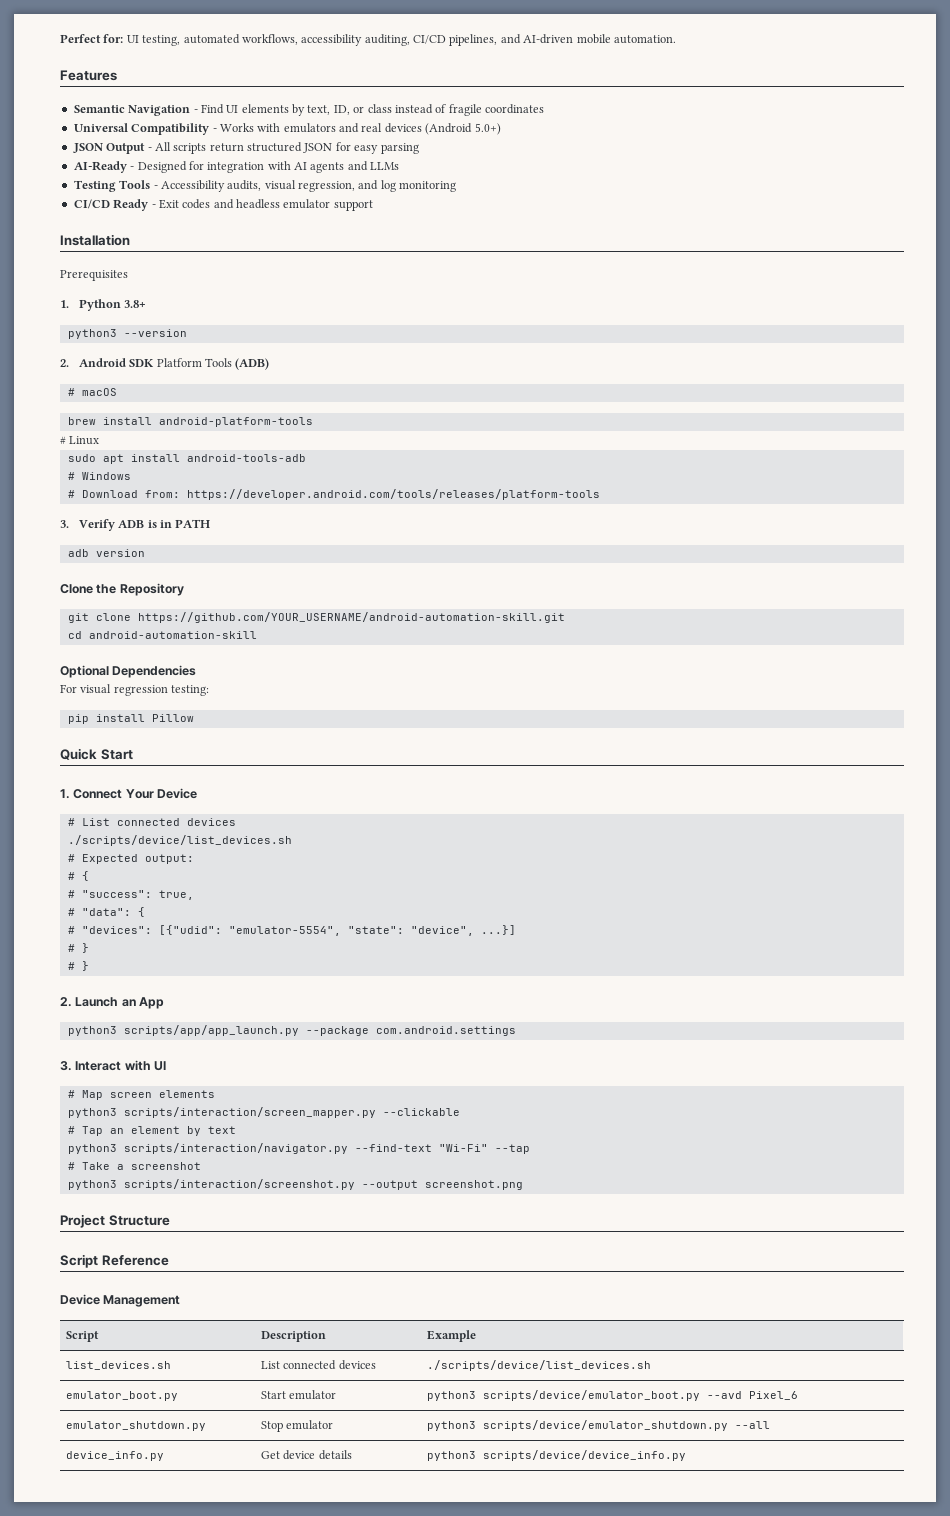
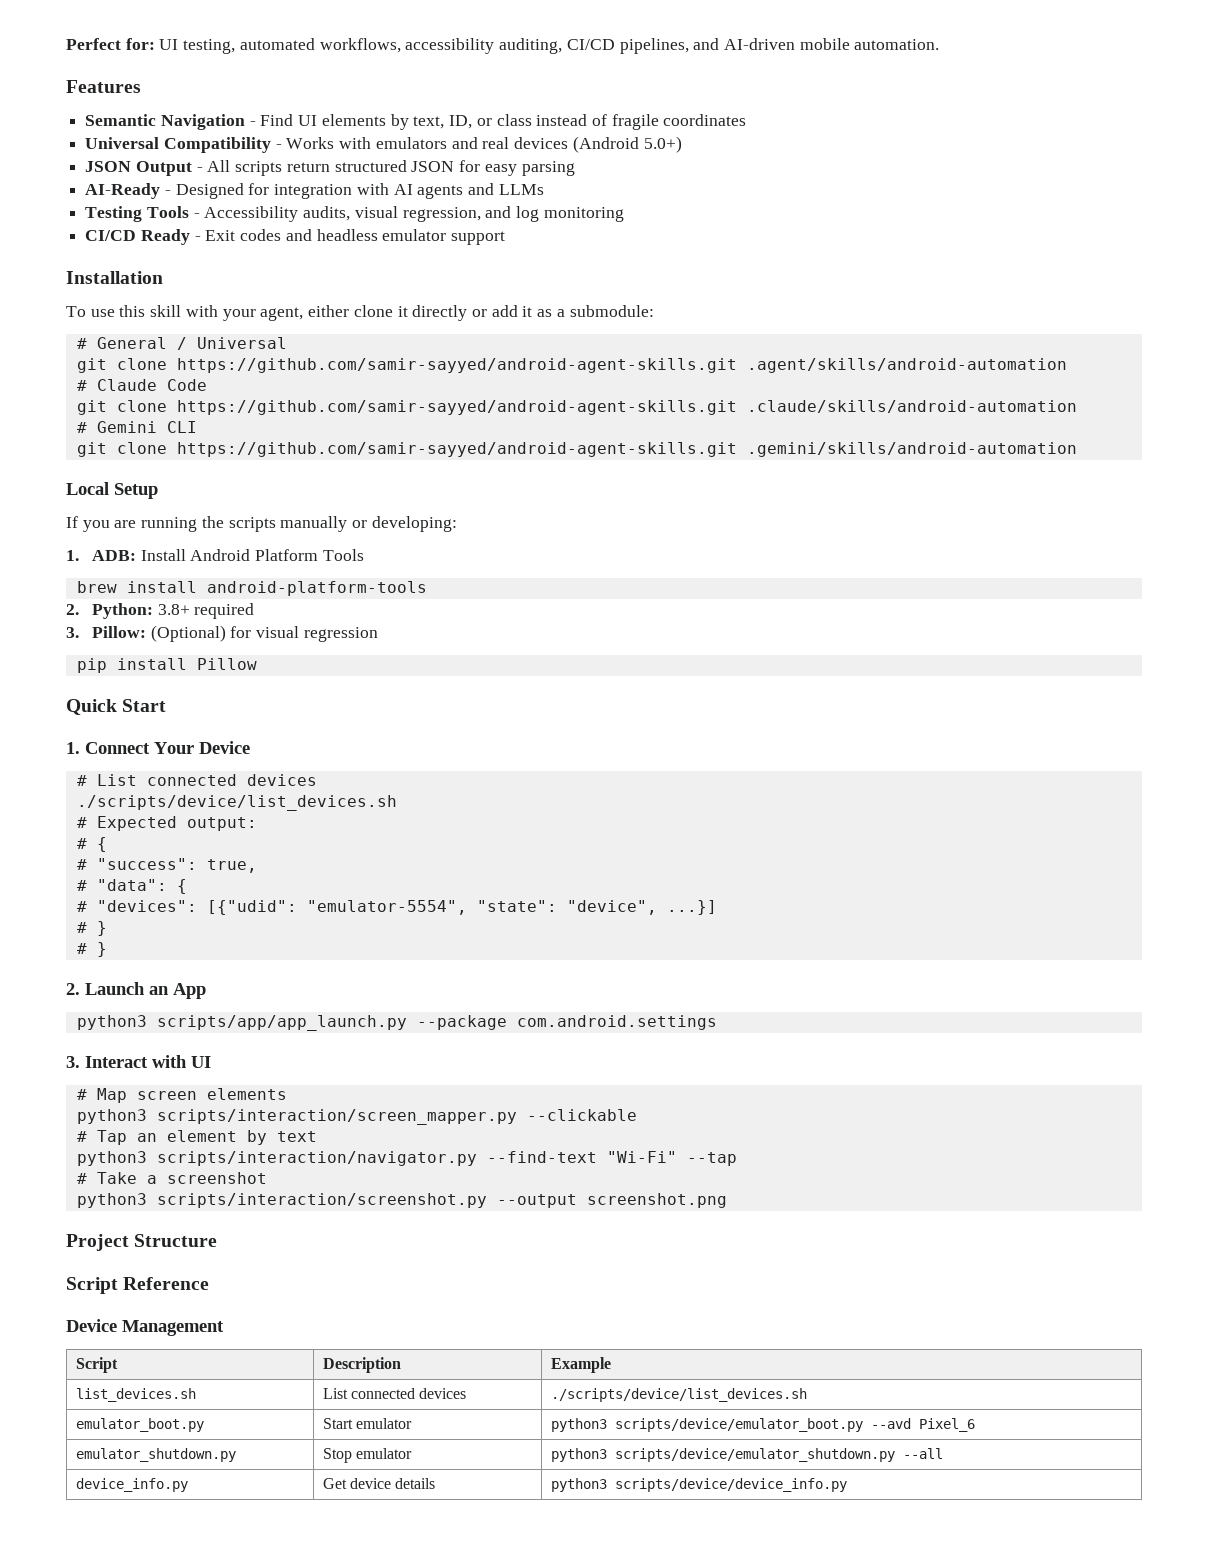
- Prerequisites
- 1. Python 3.8+
- python3 --version
- 2. Android SDK Platform Tools (ADB)
- # macOS
+ To use this skill with your agent, either clone it directly or add it as a submodule:
+ # General / Universal
+ git clone https://github.com/samir-sayyed/android-agent-skills.git .agent/skills/android-automation
+ # Claude Code
+ git clone https://github.com/samir-sayyed/android-agent-skills.git .claude/skills/android-automation
+ # Gemini CLI
+ git clone https://github.com/samir-sayyed/android-agent-skills.git .gemini/skills/android-automation
+ Local Setup
+ If you are running the scripts manually or developing:
+ 1. ADB: Install Android Platform Tools
- # Linux
- sudo apt install android-tools-adb
- # Windows
- # Download from: https://developer.android.com/tools/releases/platform-tools
- 3. Verify ADB is in PATH
- adb version
- Clone the Repository
- git clone https://github.com/YOUR_USERNAME/android-automation-skill.git
- cd android-automation-skill
- Optional Dependencies
- For visual regression testing:
+ 2. Python: 3.8+ required
+ 3. Pillow: (Optional) for visual regression

